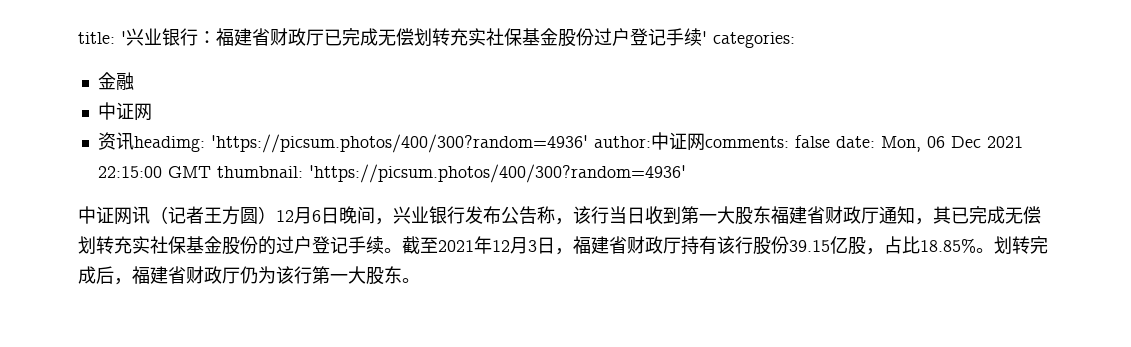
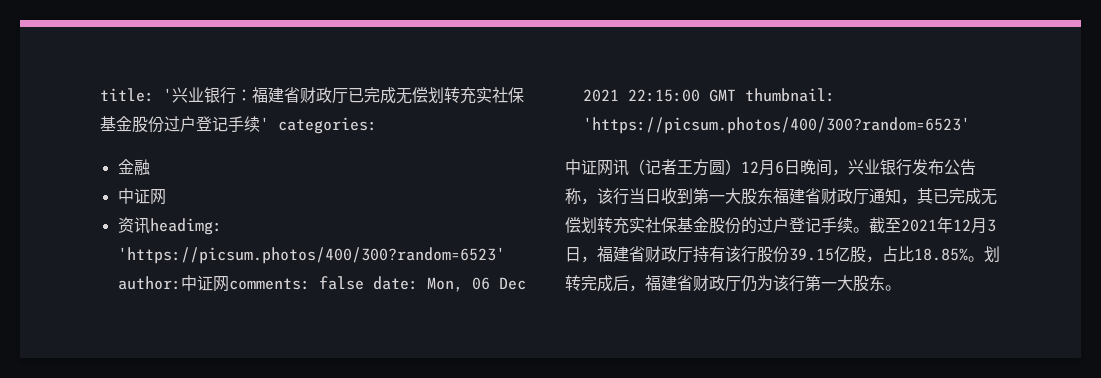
- 资讯headimg: 'https://picsum.photos/400/300?random=4936' author:中证网comments: false date: Mon, 06 Dec 2021 22:15:00 GMT thumbnail: 'https://picsum.photos/400/300?random=4936'
+ 资讯headimg: 'https://picsum.photos/400/300?random=6523' author:中证网comments: false date: Mon, 06 Dec 2021 22:15:00 GMT thumbnail: 'https://picsum.photos/400/300?random=6523'

